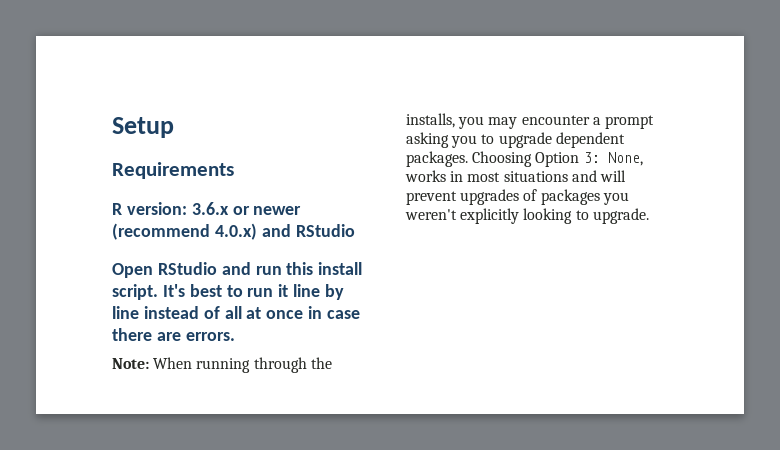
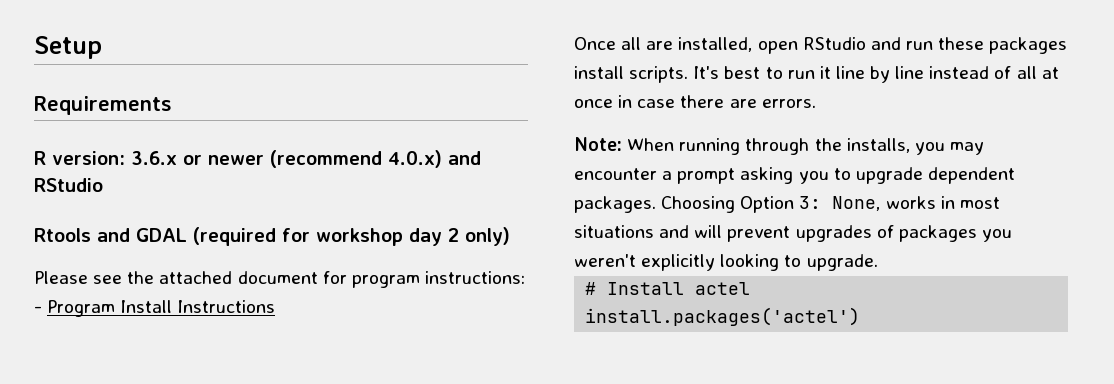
- Open RStudio and run this install script.
+ Rtools and GDAL (required for workshop day 2 only)
+ Please see the attached document for program instructions: - Program Install Instructions
+ Once all are installed, open RStudio and run these packages install scripts.
+ # Install actel
+ install.packages('actel')

